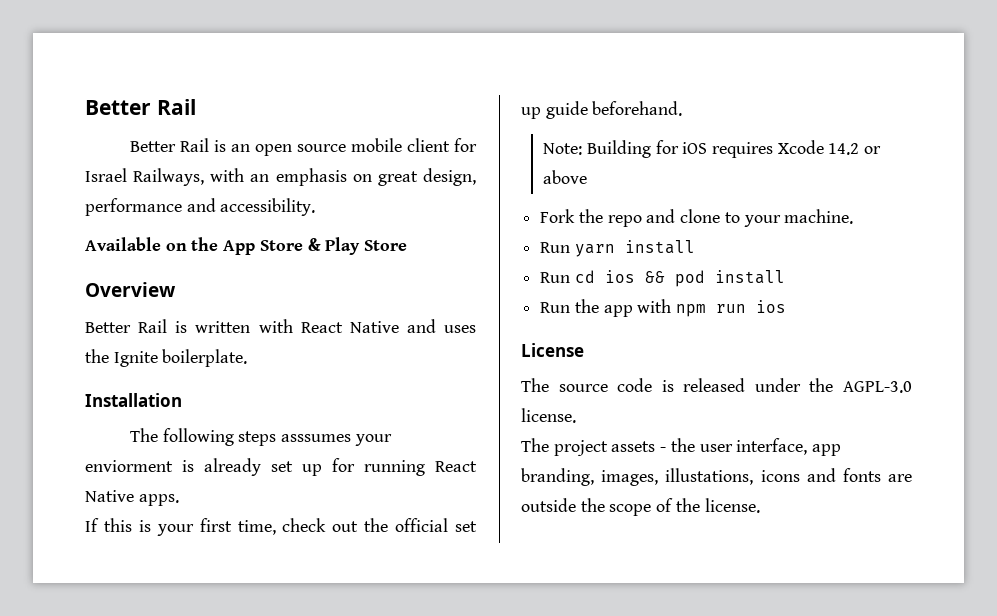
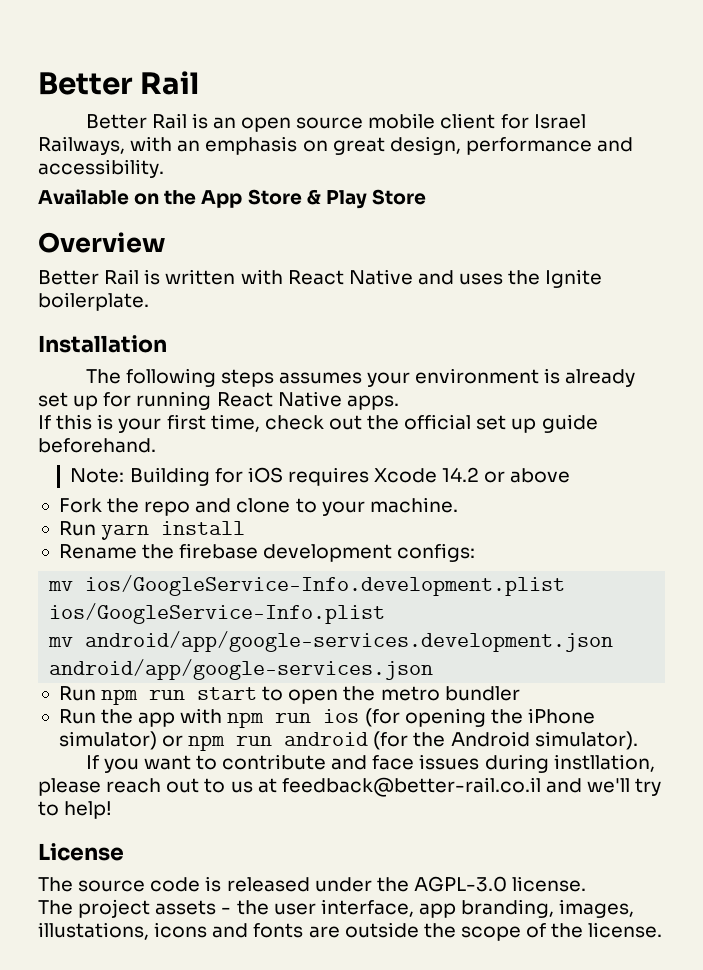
- The following steps asssumes your enviorment is already set up for running React Native apps.
+ The following steps assumes your environment is already set up for running React Native apps.
- Run cd ios && pod install
+ Rename the firebase development configs:
+ mv ios/GoogleService-Info.development.plist ios/GoogleService-Info.plist
+ mv android/app/google-services.development.json android/app/google-services.json
+ Run npm run start to open the metro bundler
- Run the app with npm run ios
+ Run the app with npm run ios (for opening the iPhone simulator) or npm run android (for the Android simulator).
+ If you want to contribute and face issues during instllation, please reach out to us at feedback@better-rail.co.il and we'll try to help!

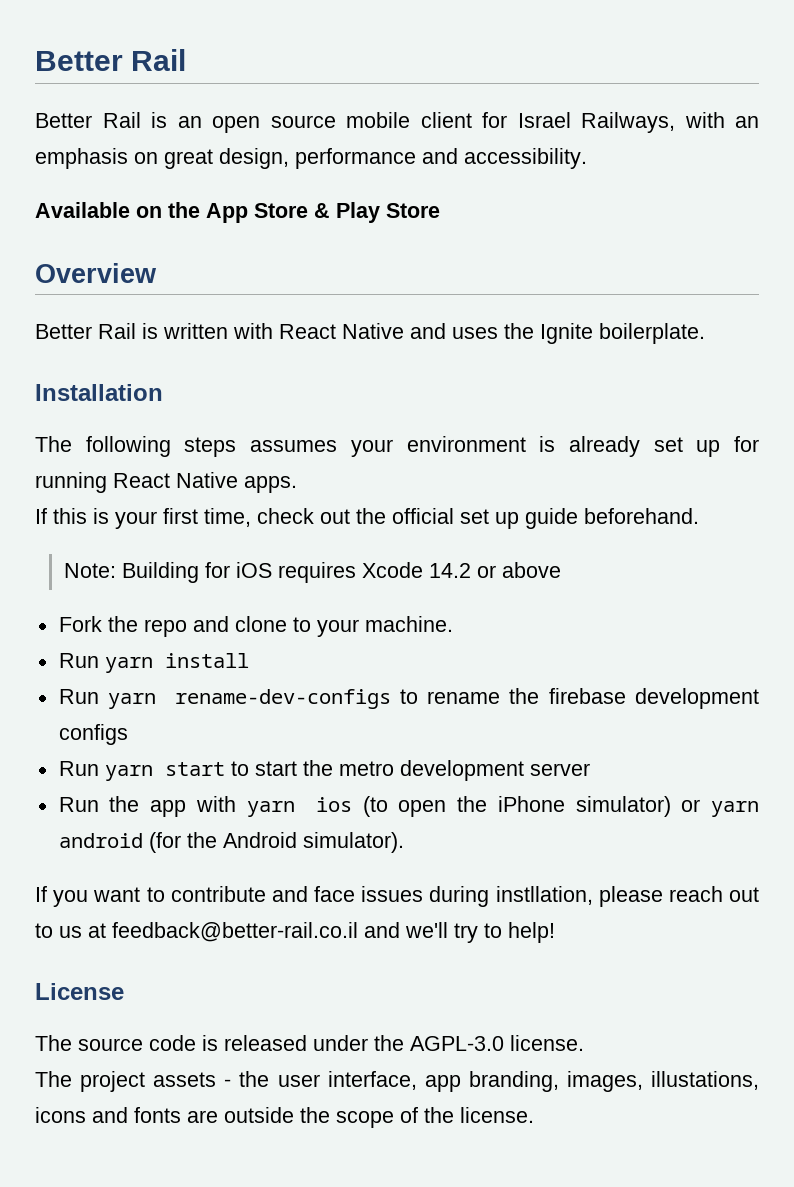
- Rename the firebase development configs:
- mv ios/GoogleService-Info.development.plist ios/GoogleService-Info.plist
- mv android/app/google-services.development.json android/app/google-services.json
- Run npm run start to open the metro bundler
+ Run yarn rename-dev-configs to rename the firebase development configs
+ Run yarn start to start the metro development server
- Run the app with npm run ios (for opening the iPhone simulator) or npm run android (for the Android simulator).
+ Run the app with yarn ios (to open the iPhone simulator) or yarn android (for the Android simulator).

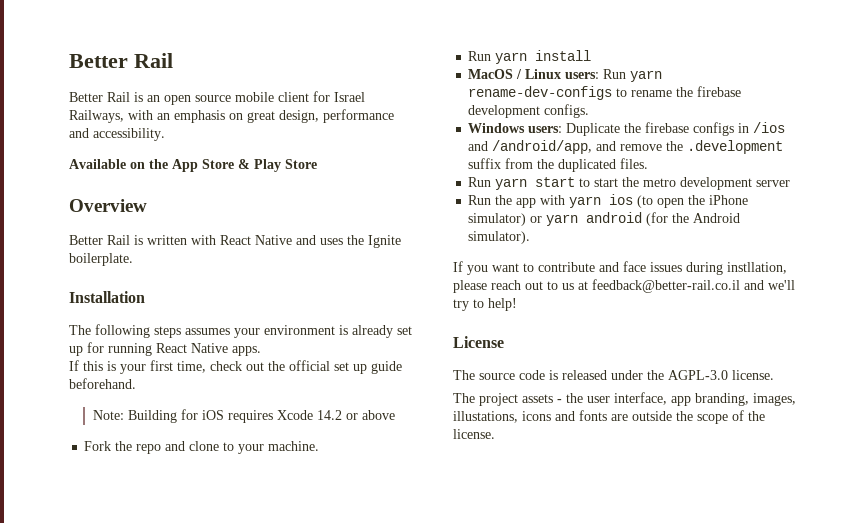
- Run yarn rename-dev-configs to rename the firebase development configs
+ MacOS / Linux users: Run yarn rename-dev-configs to rename the firebase development configs.
+ Windows users: Duplicate the firebase configs in /ios and /android/app, and remove the .development suffix from the duplicated files.

